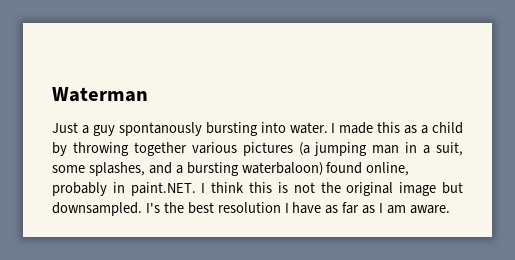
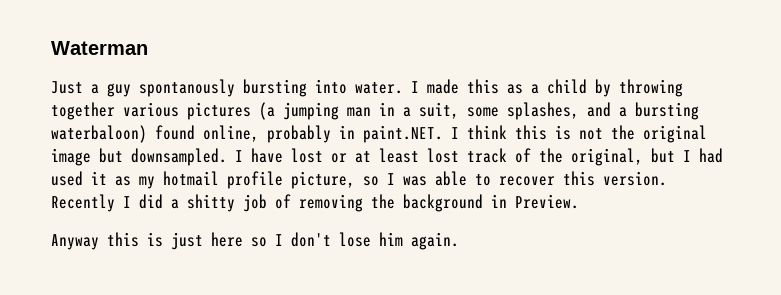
- I's the best resolution I have as far as I am aware.
+ I have lost or at least lost track of the original, but I had used it as my hotmail profile picture, so I was able to recover this version. Recently I did a shitty job of removing the background in Preview.
+ Anyway this is just here so I don't lose him again.

